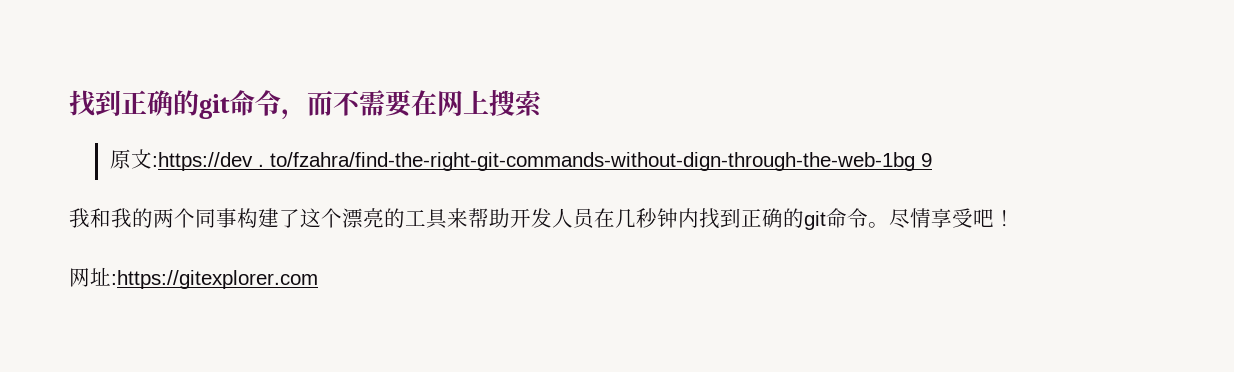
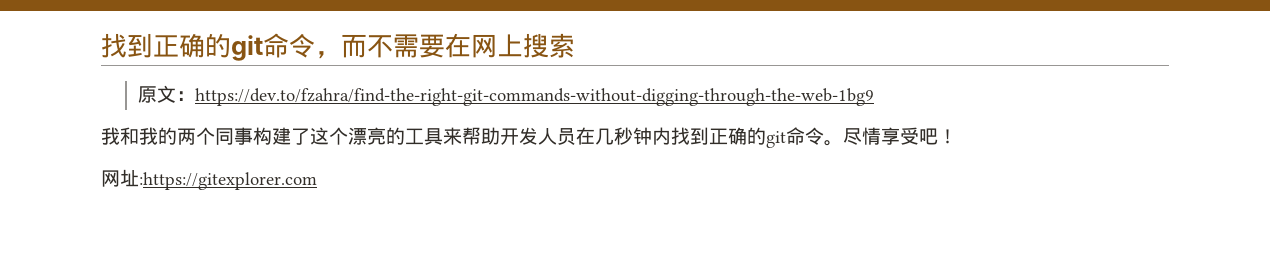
- 原文:https://dev . to/fzahra/find-the-right-git-commands-without-dign-through-the-web-1bg 9
+ 原文：https://dev.to/fzahra/find-the-right-git-commands-without-digging-through-the-web-1bg9

